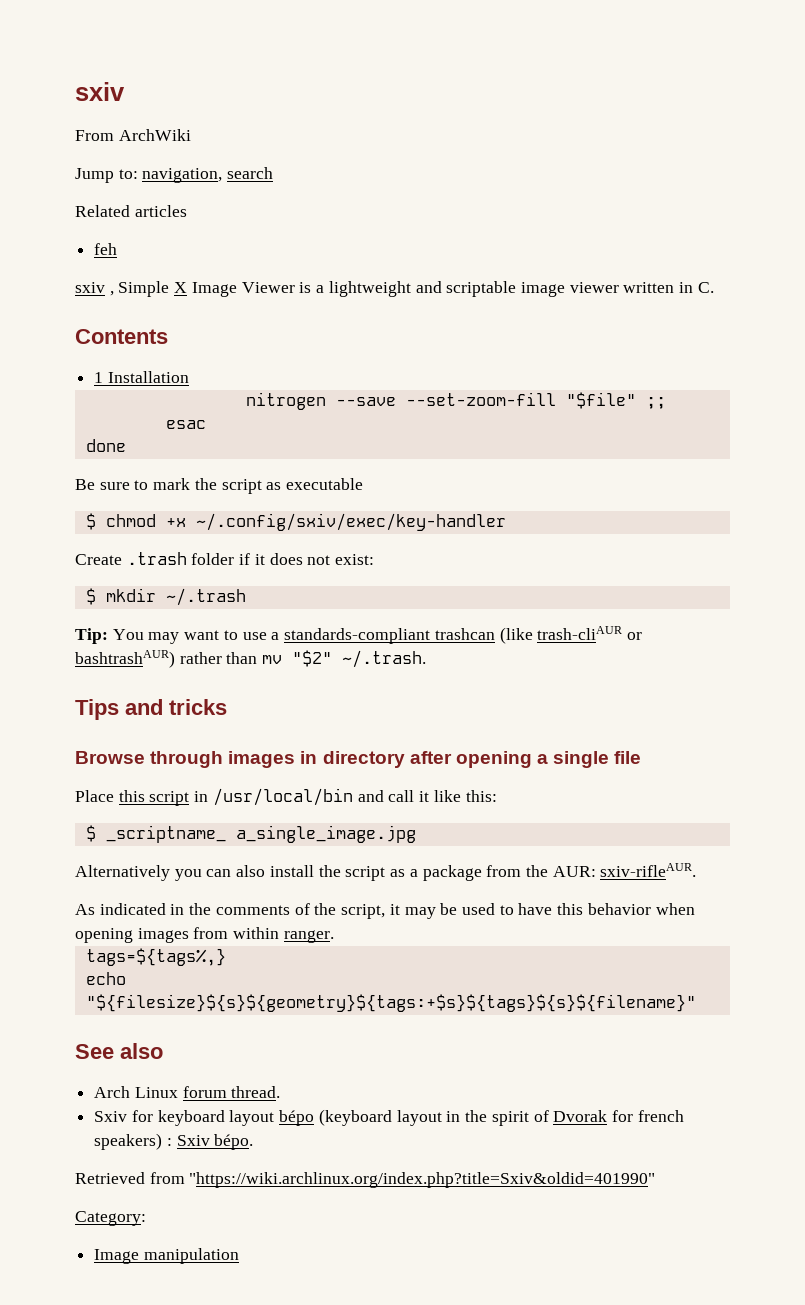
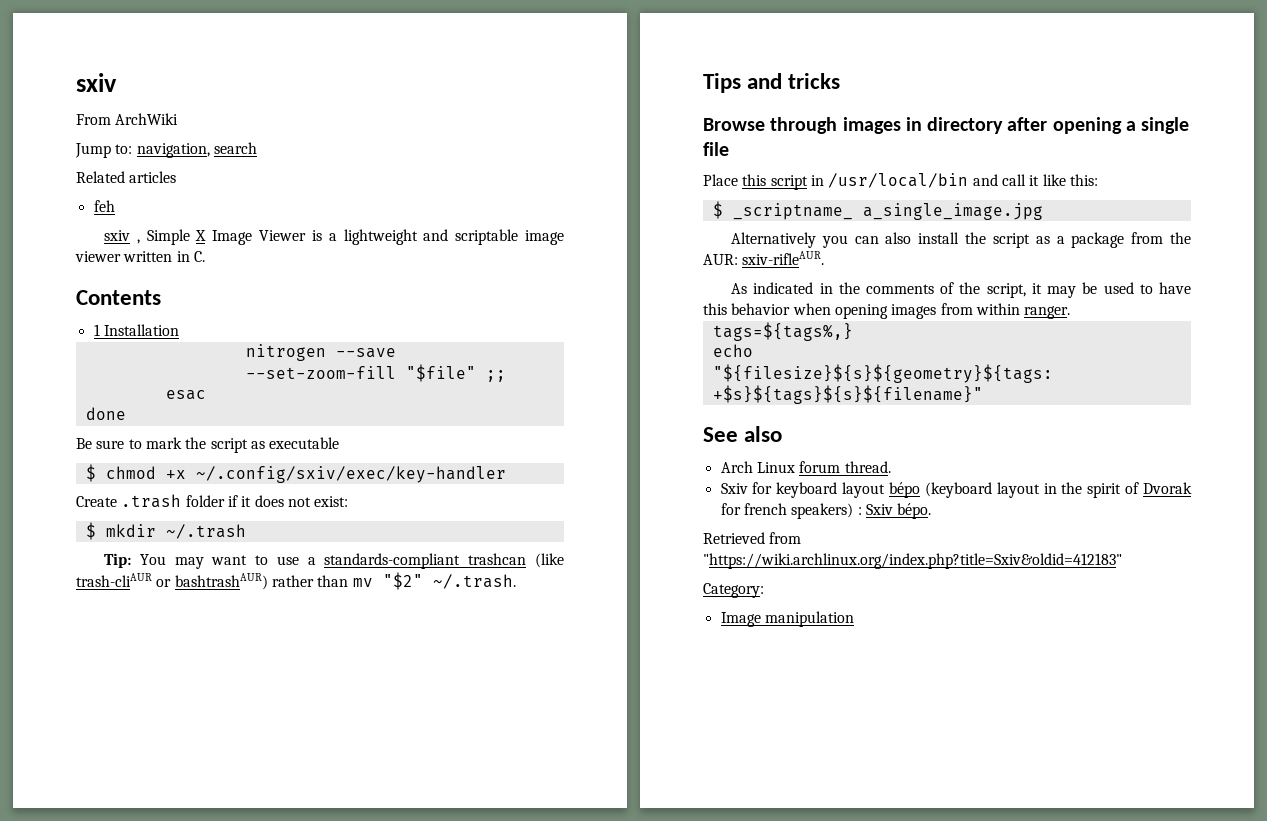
- Retrieved from "https://wiki.archlinux.org/index.php?title=Sxiv&oldid=401990"
+ Retrieved from "https://wiki.archlinux.org/index.php?title=Sxiv&oldid=412183"

